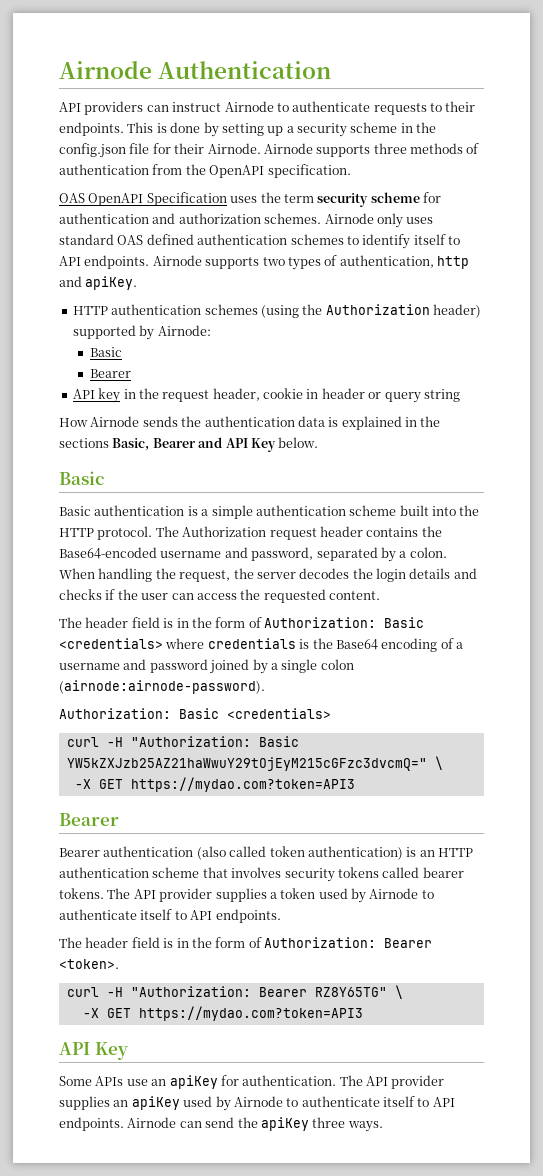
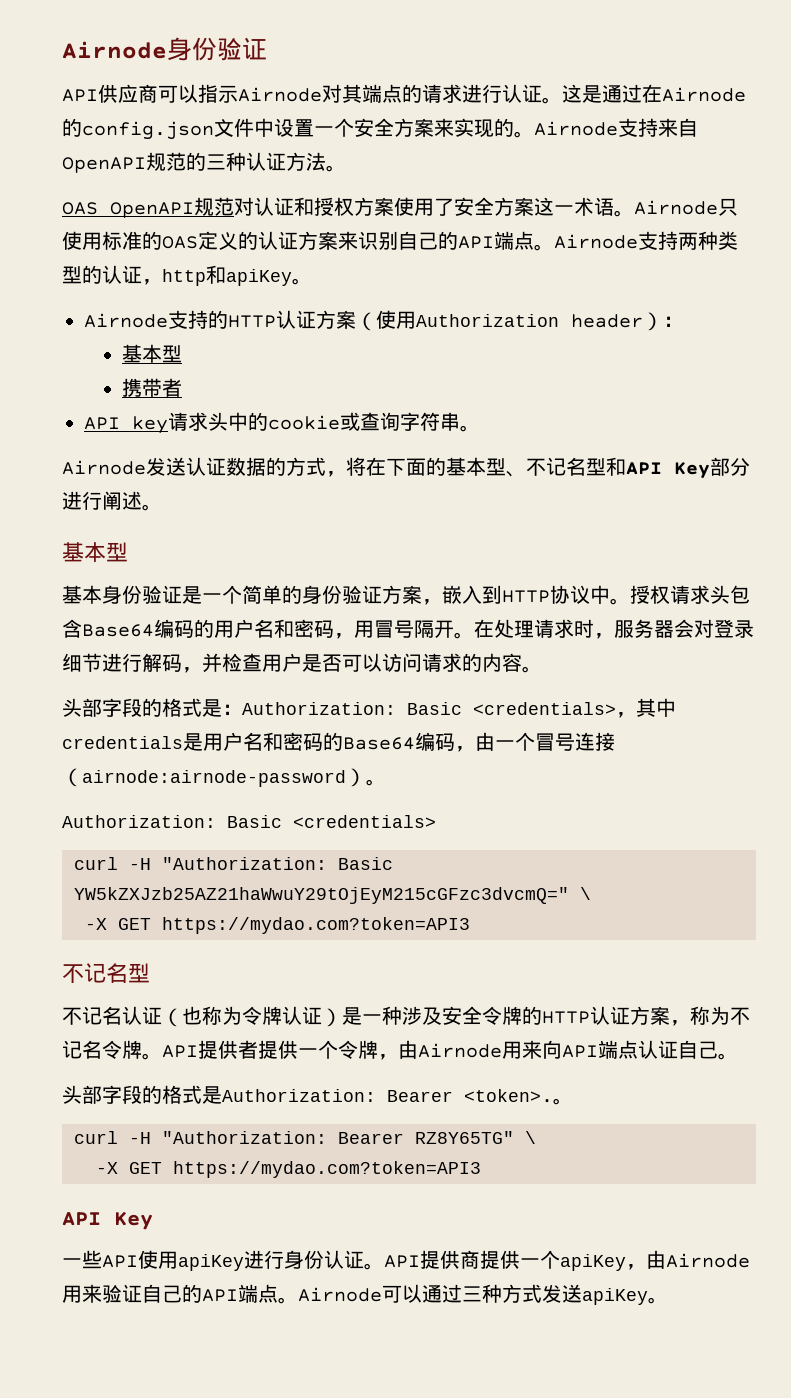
- Airnode Authentication
- API providers can instruct Airnode to authenticate requests to their endpoints. This is done by setting up a security scheme in the config.json file for their Airnode. Airnode supports three methods of authentication from the OpenAPI specification.
- OAS OpenAPI Specification uses the term security scheme for authentication and authorization schemes. Airnode only uses standard OAS defined authentication schemes to identify itself to API endpoints. Airnode supports two types of authentication, http and apiKey.
- HTTP authentication schemes (using the Authorization header) supported by Airnode:
- Basic
- Bearer
- API key in the request header, cookie in header or query string
- How Airnode sends the authentication data is explained in the sections Basic, Bearer and API Key below.
- Basic
- Basic authentication is a simple authentication scheme built into the HTTP protocol. The Authorization request header contains the Base64-encoded username and password, separated by a colon. When handling the request, the server decodes the login details and checks if the user can access the requested content.
- The header field is in the form of Authorization: Basic <credentials> where credentials is the Base64 encoding of a username and password joined by a single colon (airnode:airnode-password).
+ Airnode身份验证
+ API供应商可以指示Airnode对其端点的请求进行认证。这是通过在Airnode的config.json文件中设置一个安全方案来实现的。Airnode支持来自OpenAPI规范的三种认证方法。
+ OAS OpenAPI规范对认证和授权方案使用了安全方案这一术语。Airnode只使用标准的OAS定义的认证方案来识别自己的API端点。Airnode支持两种类型的认证，http和apiKey。
+ Airnode支持的HTTP认证方案（使用Authorization header）：
+ 基本型
+ 携带者
+ API key请求头中的cookie或查询字符串。
+ Airnode发送认证数据的方式，将在下面的基本型、不记名型和API Key部分进行阐述。
+ 基本型
+ 基本身份验证是一个简单的身份验证方案，嵌入到HTTP协议中。授权请求头包含Base64编码的用户名和密码，用冒号隔开。在处理请求时，服务器会对登录细节进行解码，并检查用户是否可以访问请求的内容。
+ 头部字段的格式是：Authorization: Basic <credentials>，其中credentials是用户名和密码的Base64编码，由一个冒号连接（airnode:airnode-password）。
  curl -H "Authorization: Basic YW5kZXJzb25AZ21haWwuY29tOjEyM215cGFzc3dvcmQ=" \
  -X GET https://mydao.com?token=API3
- Bearer
- Bearer authentication (also called token authentication) is an HTTP authentication scheme that involves security tokens called bearer tokens. The API provider supplies a token used by Airnode to authenticate itself to API endpoints.
- The header field is in the form of Authorization: Bearer <token>.
+ 不记名型
+ 不记名认证（也称为令牌认证）是一种涉及安全令牌的HTTP认证方案，称为不记名令牌。API提供者提供一个令牌，由Airnode用来向API端点认证自己。
+ 头部字段的格式是Authorization: Bearer <token>.。
- Some APIs use an apiKey for authentication. The API provider supplies an apiKey used by Airnode to authenticate itself to API endpoints. Airnode can send the apiKey three ways.
+ 一些API使用apiKey进行身份认证。API提供商提供一个apiKey，由Airnode用来验证自己的API端点。Airnode可以通过三种方式发送apiKey。

